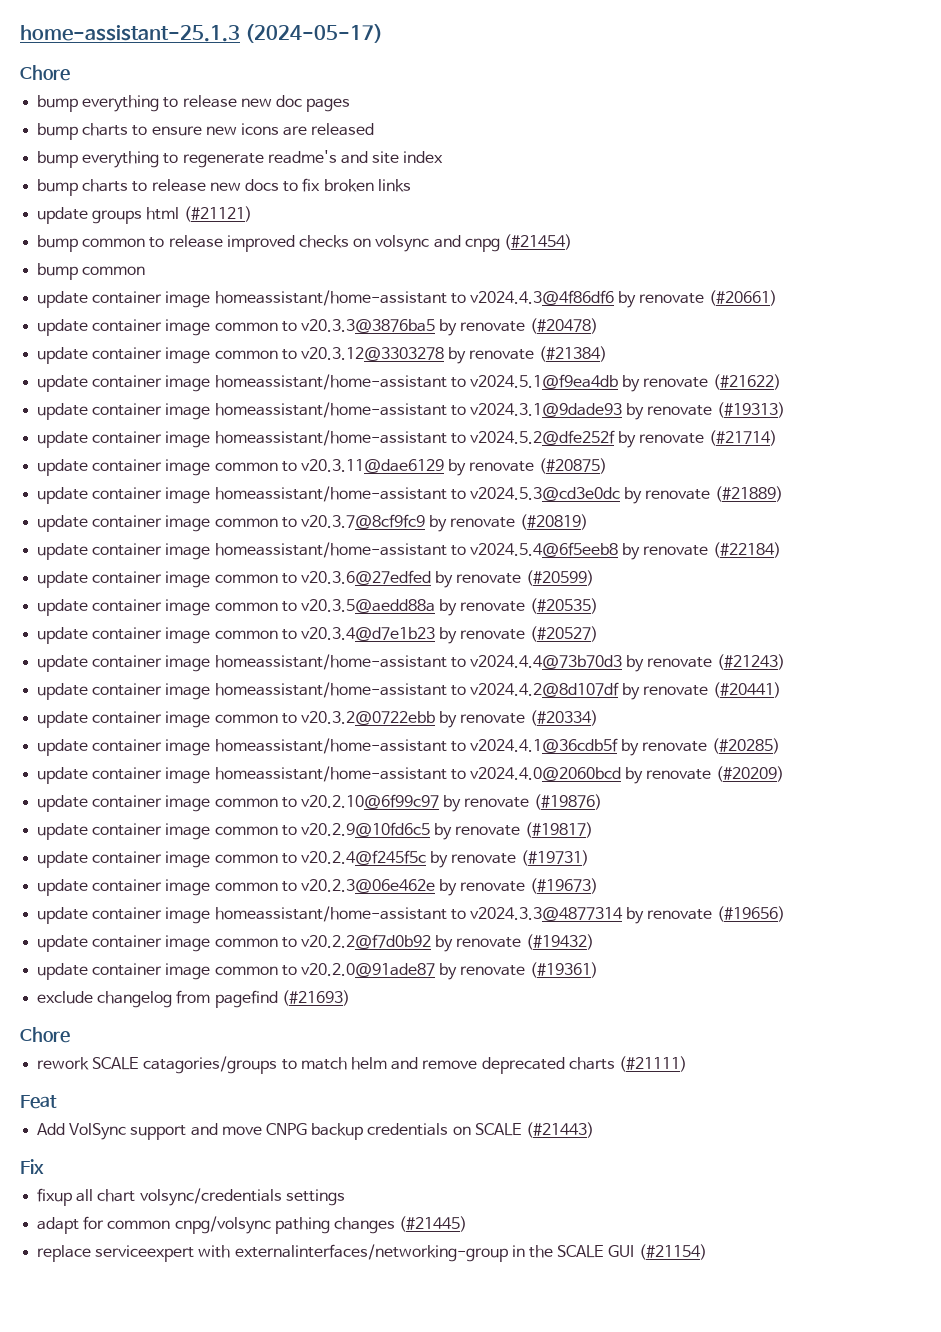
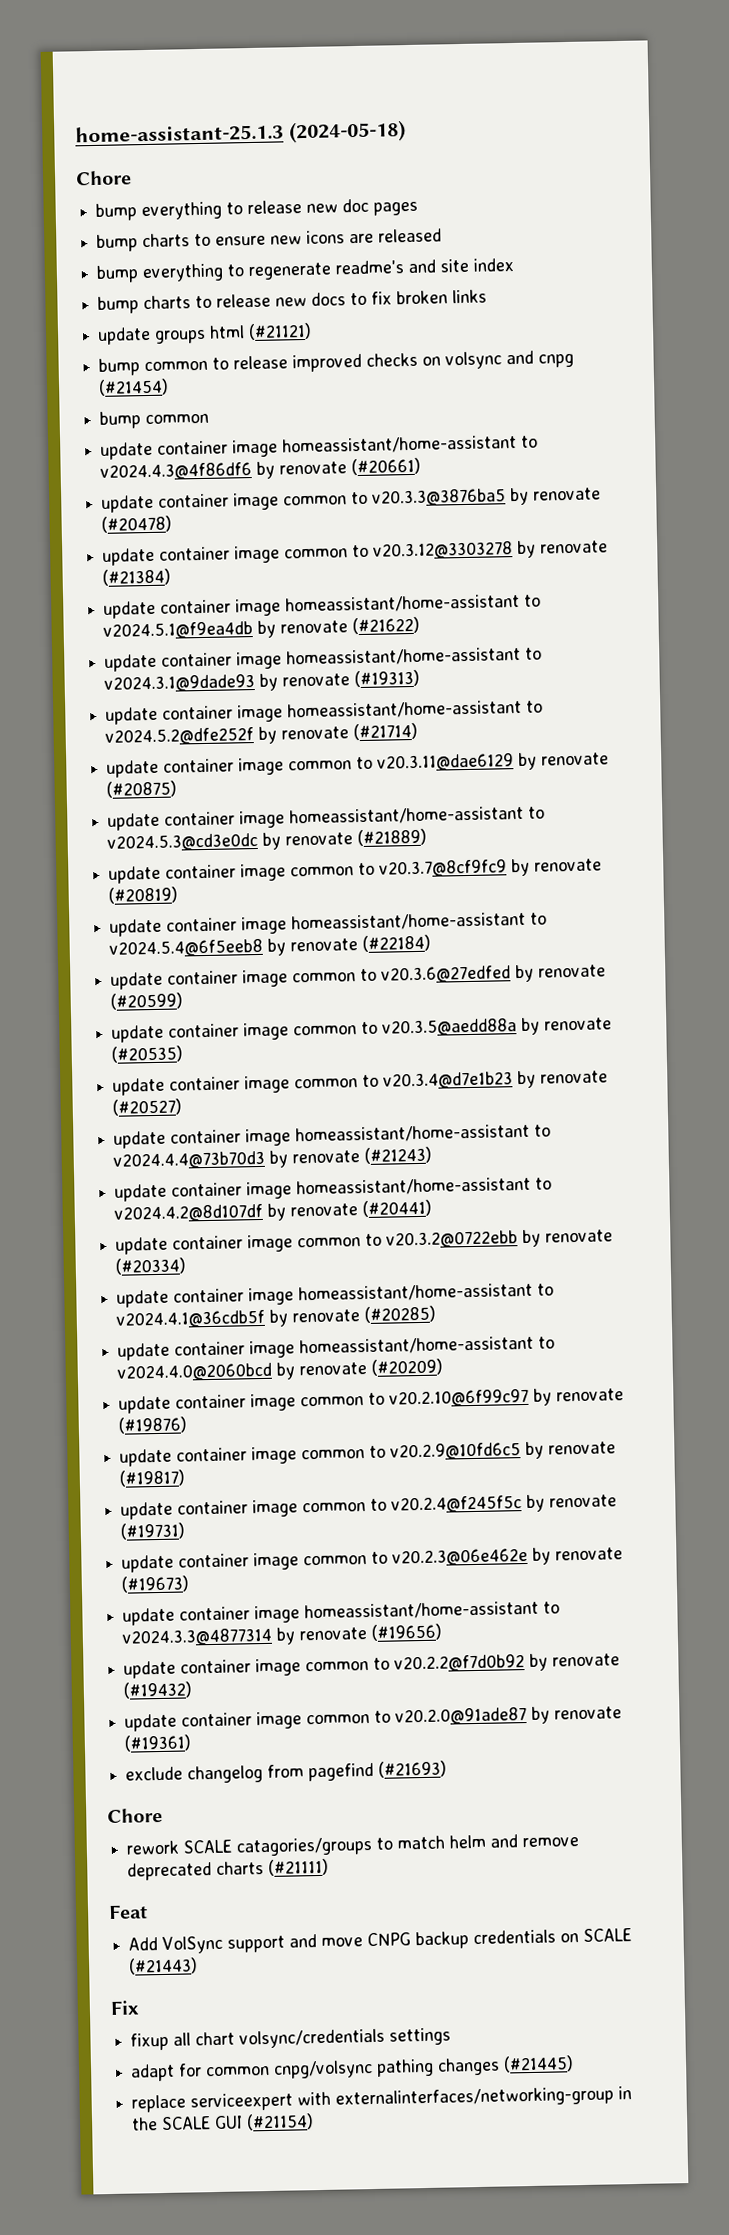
- home-assistant-25.1.3 (2024-05-17)
+ home-assistant-25.1.3 (2024-05-18)

